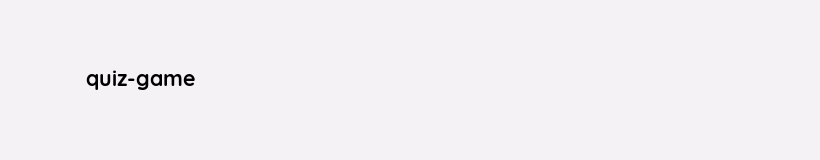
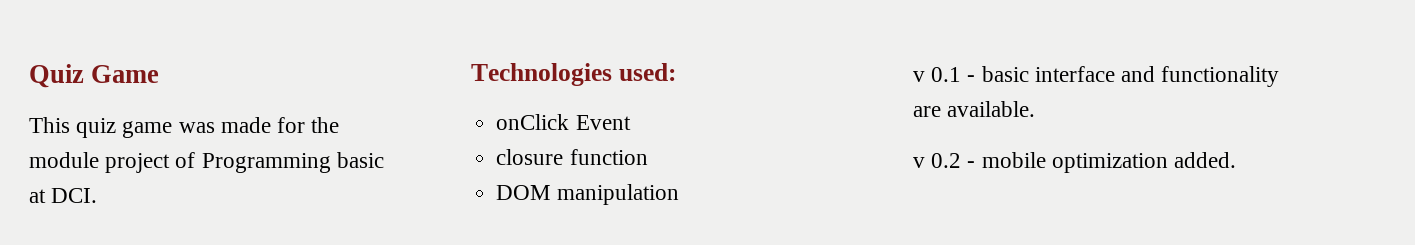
- quiz-game
+ Quiz Game
+ This quiz game was made for the module project of Programming basic at DCI.
+ Technologies used:
+ onClick Event
+ closure function
+ DOM manipulation
+ v 0.1 - basic interface and functionality are available.
+ v 0.2 - mobile optimization added.

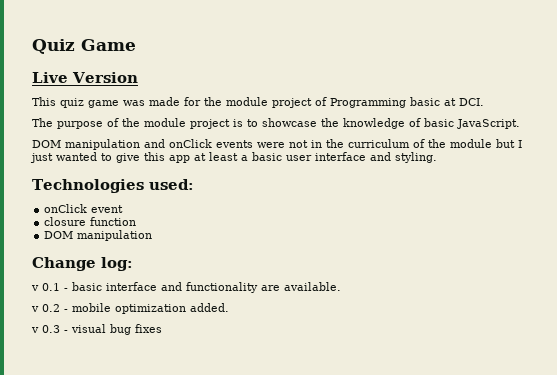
+ Live Version
+ The purpose of the module project is to showcase the knowledge of basic JavaScript.
+ DOM manipulation and onClick events were not in the curriculum of the module but I just wanted to give this app at least a basic user interface and styling.
- onClick Event
+ onClick event
+ Change log:
+ v 0.3 - visual bug fixes

